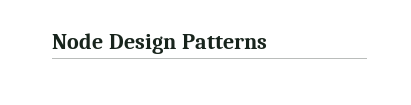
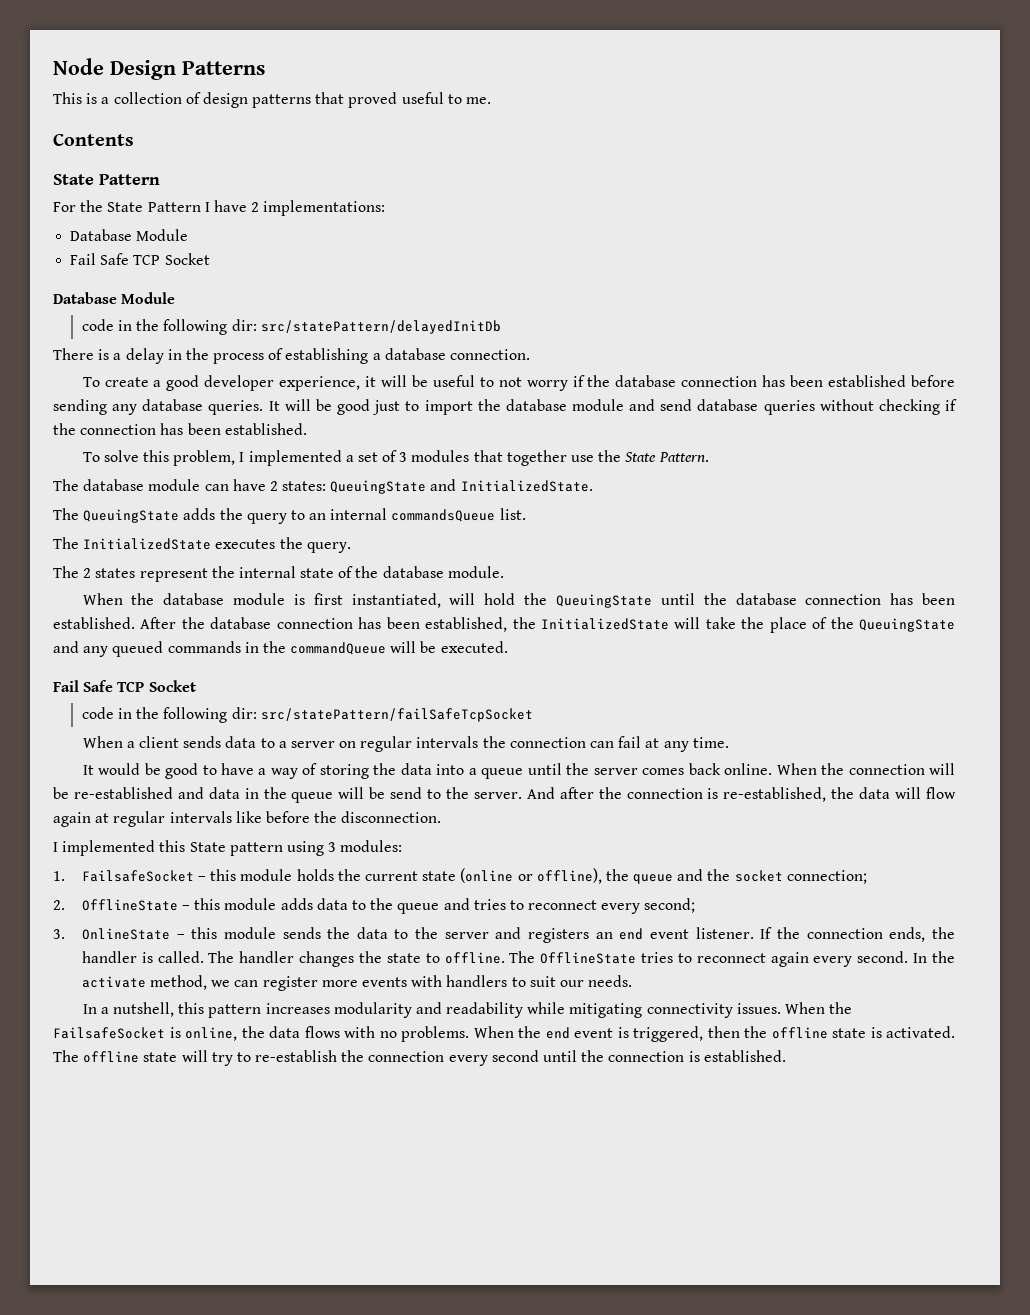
+ This is a collection of design patterns that proved useful to me.
+ Contents
+ State Pattern
+ For the State Pattern I have 2 implementations:
+ Database Module
+ Fail Safe TCP Socket
+ Database Module
+ code in the following dir: src/statePattern/delayedInitDb
+ There is a delay in the process of establishing a database connection.
+ To create a good developer experience, it will be useful to not worry if the database connection has been established before sending any database queries. It will be good just to import the database module and send database queries without checking if the connection has been established.
+ To solve this problem, I implemented a set of 3 modules that together use the State Pattern.
+ The database module can have 2 states: QueuingState and InitializedState.
+ The QueuingState adds the query to an internal commandsQueue list.
+ The InitializedState executes the query.
+ The 2 states represent the internal state of the database module.
+ When the database module is first instantiated, will hold the QueuingState until the database connection has been established. After the database connection has been established, the InitializedState will take the place of the QueuingState and any queued commands in the commandQueue will be executed.
+ Fail Safe TCP Socket
+ code in the following dir: src/statePattern/failSafeTcpSocket
+ When a client sends data to a server on regular intervals the connection can fail at any time.
+ It would be good to have a way of storing the data into a queue until the server comes back online. When the connection will be re-established and data in the queue will be send to the server. And after the connection is re-established, the data will flow again at regular intervals like before the disconnection.
+ I implemented this State pattern using 3 modules:
+ 1. FailsafeSocket – this module holds the current state (online or offline), the queue and the socket connection;
+ 2. OfflineState – this module adds data to the queue and tries to reconnect every second;
+ 3. OnlineState – this module sends the data to the server and registers an end event listener. If the connection ends, the handler is called. The handler changes the state to offline. The OfflineState tries to reconnect again every second. In the activate method, we can register more events with handlers to suit our needs.
+ In a nutshell, this pattern increases modularity and readability while mitigating connectivity issues. When the FailsafeSocket is online, the data flows with no problems. When the end event is triggered, then the offline state is activated. The offline state will try to re-establish the connection every second until the connection is established.

